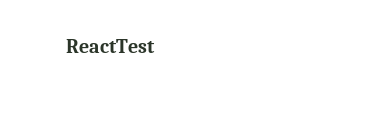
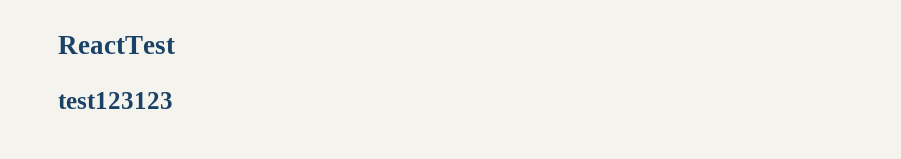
+ test123123

